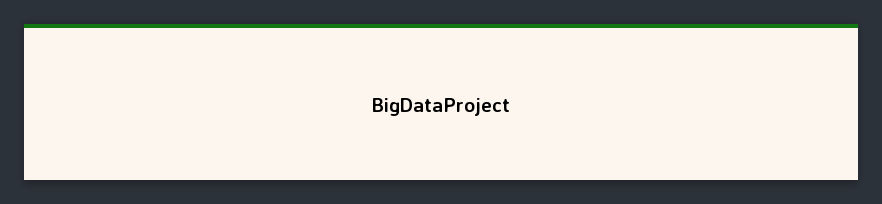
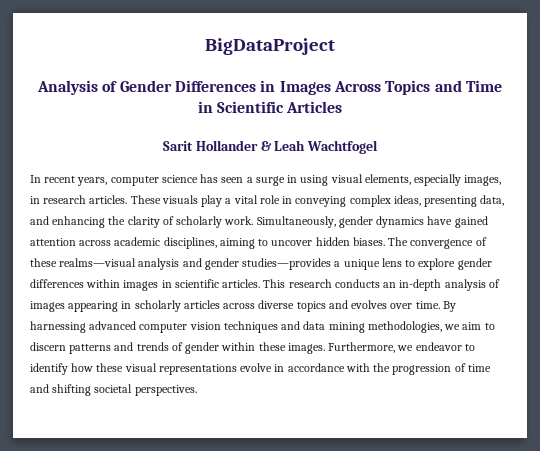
+ Analysis of Gender Differences in Images Across Topics and Time in Scientific Articles
+ Sarit Hollander & Leah Wachtfogel
+ In recent years, computer science has seen a surge in using visual elements, especially images, in research articles. These visuals play a vital role in conveying complex ideas, presenting data, and enhancing the clarity of scholarly work. Simultaneously, gender dynamics have gained attention across academic disciplines, aiming to uncover hidden biases. The convergence of these realms—visual analysis and gender studies—provides a unique lens to explore gender differences within images in scientific articles. This research conducts an in-depth analysis of images appearing in scholarly articles across diverse topics and evolves over time. By harnessing advanced computer vision techniques and data mining methodologies, we aim to discern patterns and trends of gender within these images. Furthermore, we endeavor to identify how these visual representations evolve in accordance with the progression of time and shifting societal perspectives.

